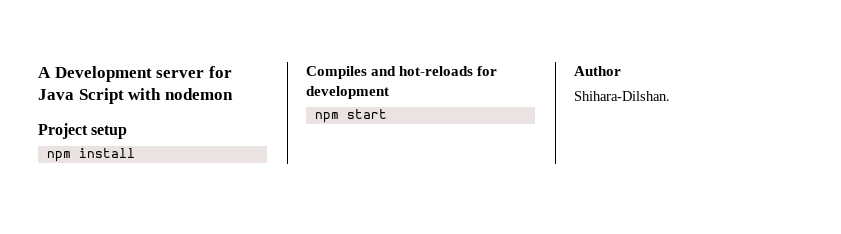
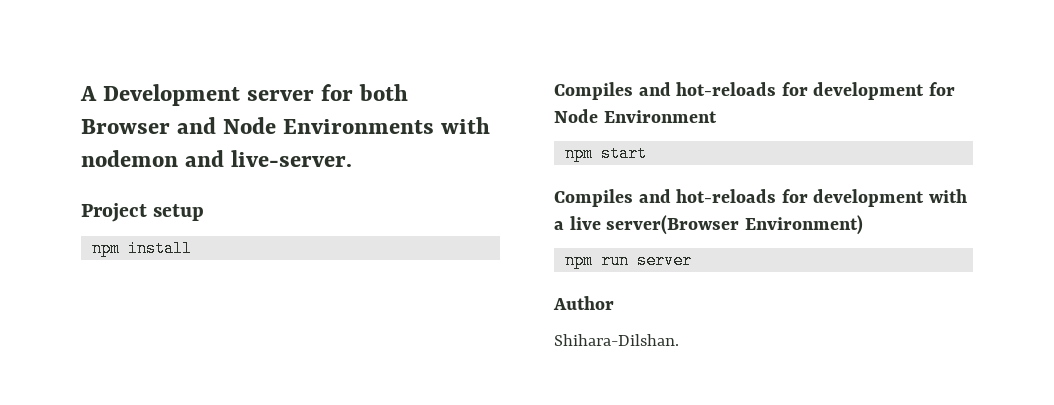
- A Development server for Java Script with nodemon
+ A Development server for both Browser and Node Environments with nodemon and live-server.
- Compiles and hot-reloads for development
+ Compiles and hot-reloads for development for Node Environment
+ Compiles and hot-reloads for development with a live server(Browser Environment)
+ npm run server

